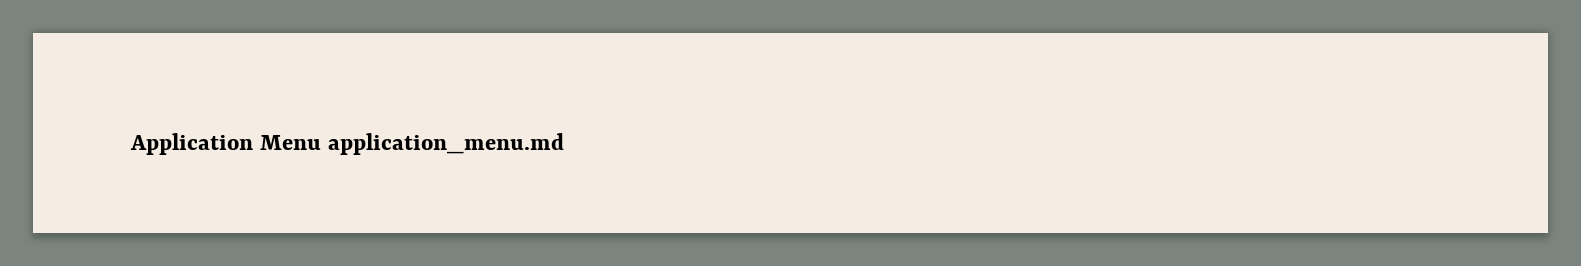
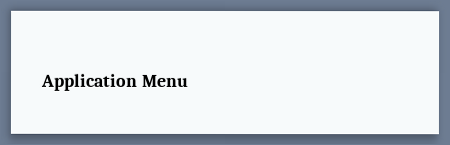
- Application Menu application_menu.md
+ Application Menu

